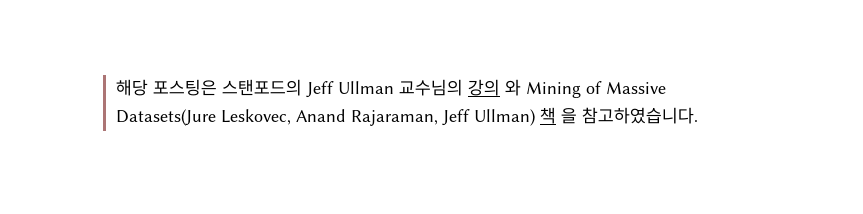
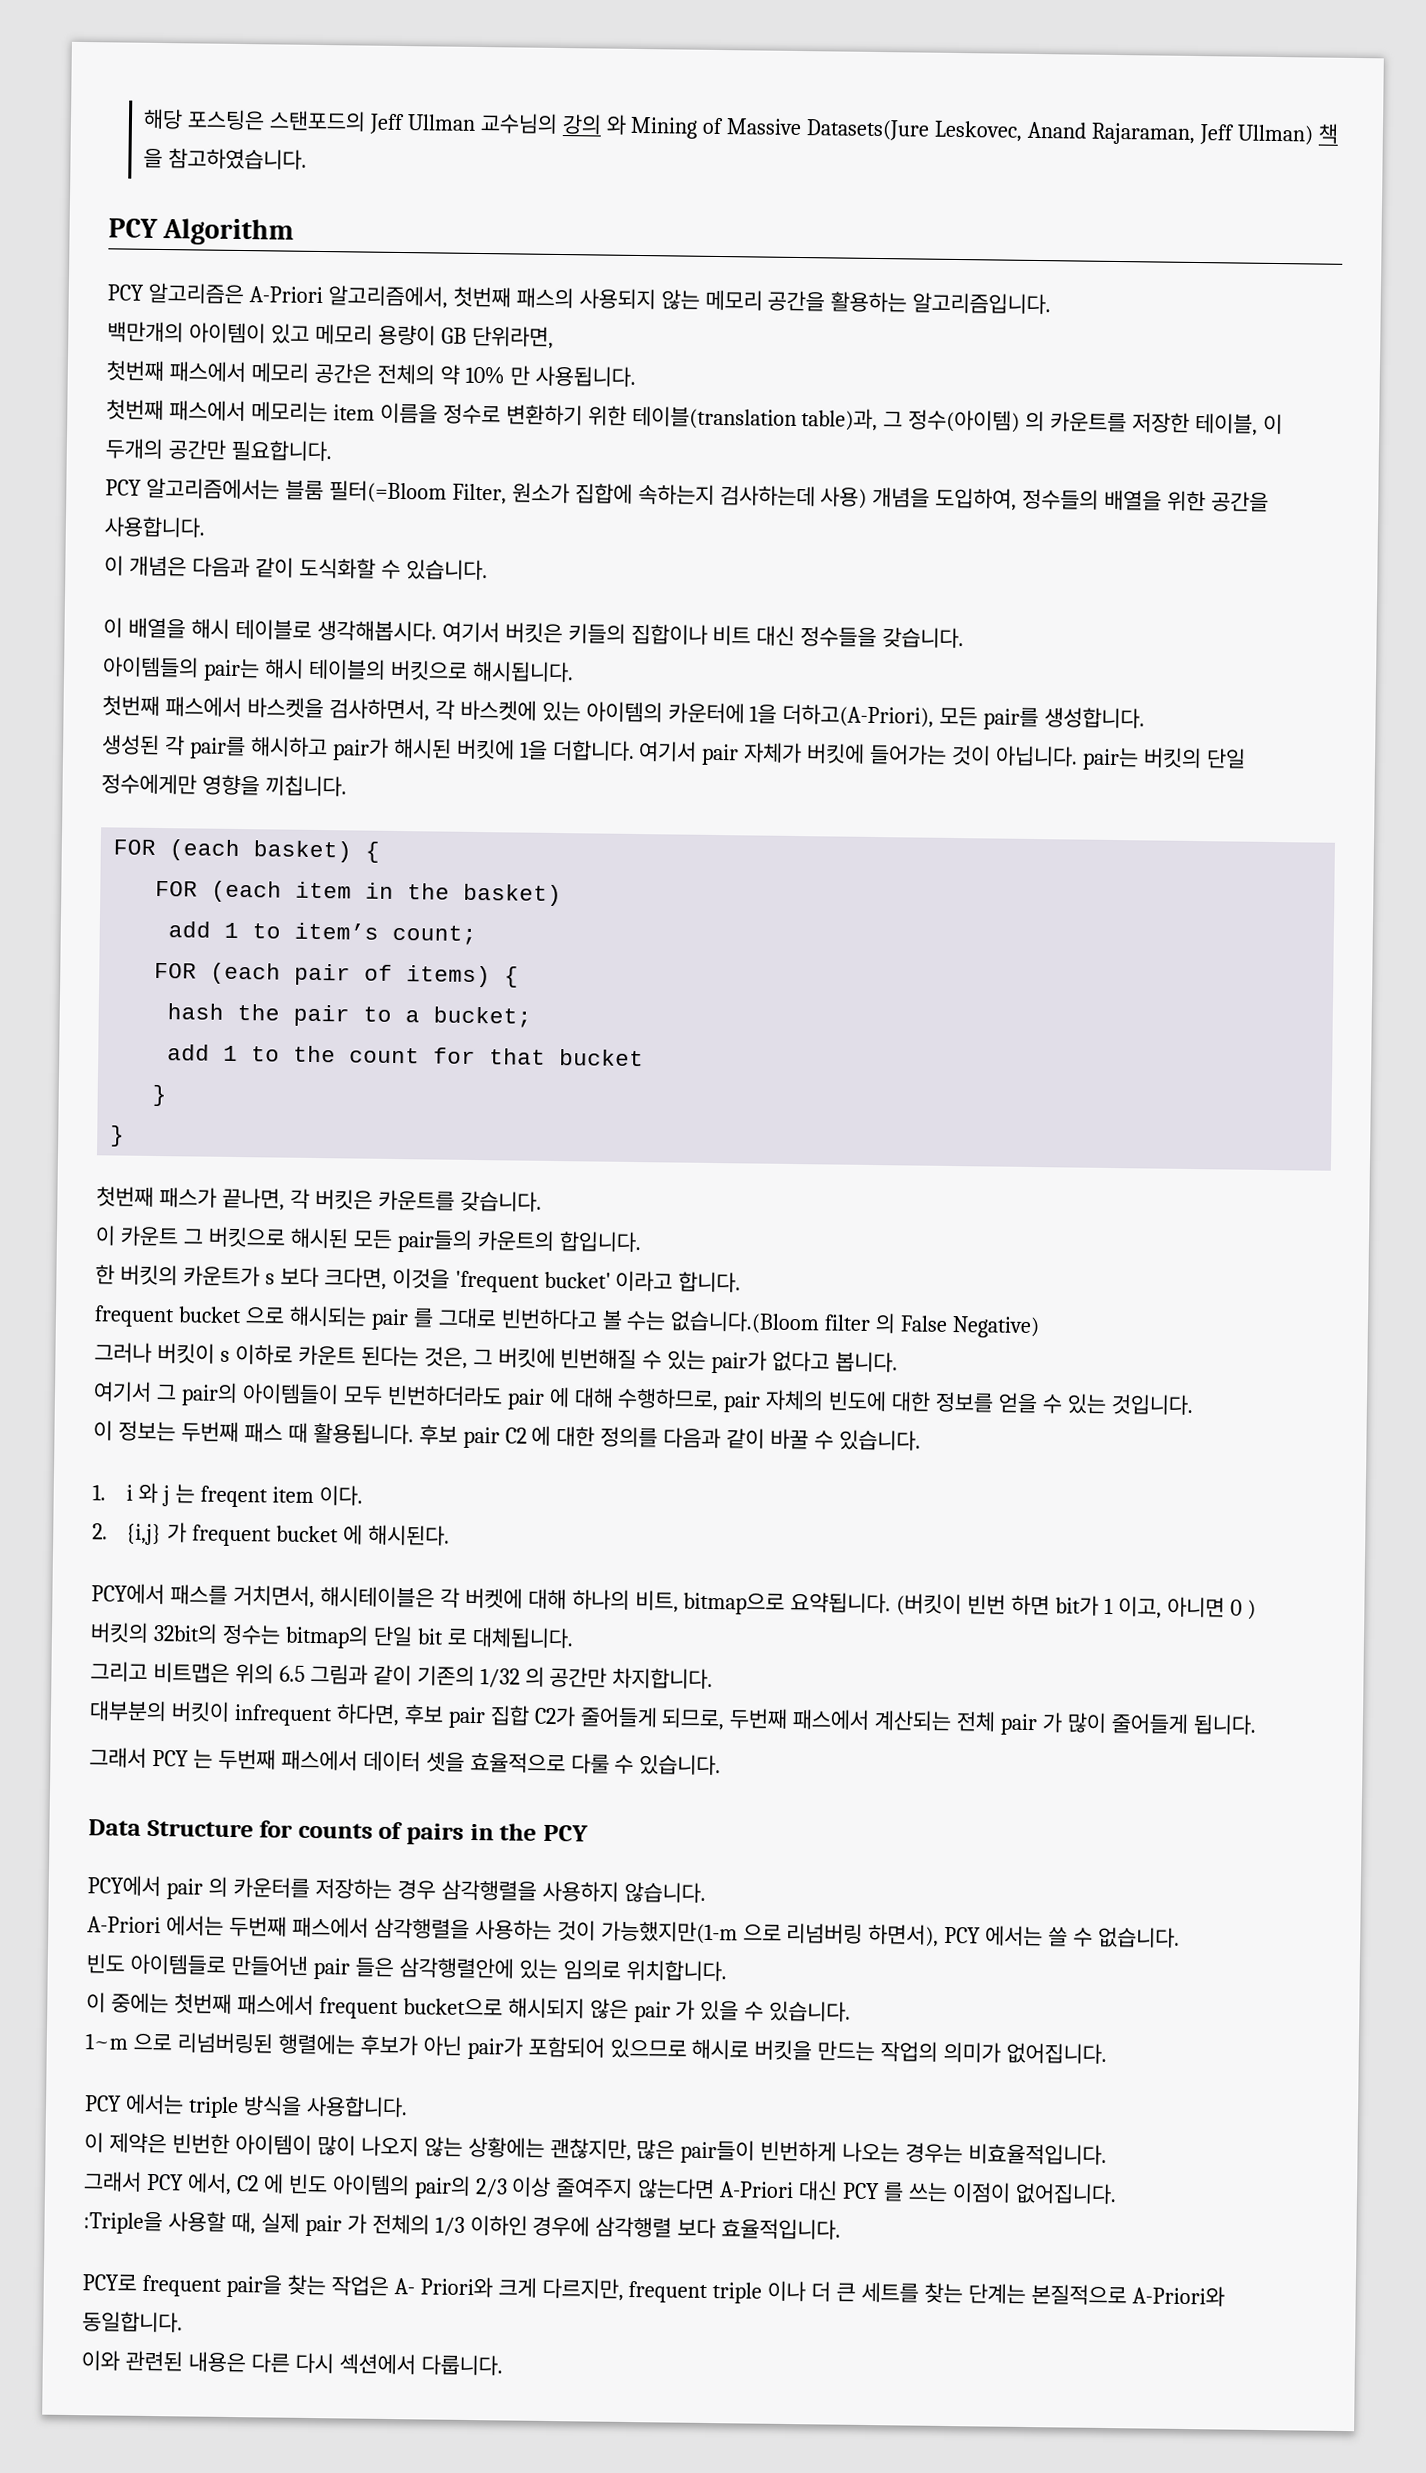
+ PCY Algorithm
+ PCY 알고리즘은 A-Priori 알고리즘에서, 첫번째 패스의 사용되지 않는 메모리 공간을 활용하는 알고리즘입니다.
+ 백만개의 아이템이 있고 메모리 용량이 GB 단위라면,
+ 첫번째 패스에서 메모리 공간은 전체의 약 10% 만 사용됩니다.
+ 첫번째 패스에서 메모리는 item 이름을 정수로 변환하기 위한 테이블(translation table)과, 그 정수(아이템) 의 카운트를 저장한 테이블, 이 두개의 공간만 필요합니다.
+ PCY 알고리즘에서는 블룸 필터(=Bloom Filter, 원소가 집합에 속하는지 검사하는데 사용) 개념을 도입하여, 정수들의 배열을 위한 공간을 사용합니다.
+ 이 개념은 다음과 같이 도식화할 수 있습니다.
+ 이 배열을 해시 테이블로 생각해봅시다. 여기서 버킷은 키들의 집합이나 비트 대신 정수들을 갖습니다.
+ 아이템들의 pair는 해시 테이블의 버킷으로 해시됩니다.
+ 첫번째 패스에서 바스켓을 검사하면서, 각 바스켓에 있는 아이템의 카운터에 1을 더하고(A-Priori), 모든 pair를 생성합니다.
+ 생성된 각 pair를 해시하고 pair가 해시된 버킷에 1을 더합니다. 여기서 pair 자체가 버킷에 들어가는 것이 아닙니다. pair는 버킷의 단일 정수에게만 영향을 끼칩니다.
+ FOR (each basket) {
+ FOR (each item in the basket)
+ add 1 to item’s count;
+ FOR (each pair of items) {
+ hash the pair to a bucket;
+ add 1 to the count for that bucket
+ }
+ }
+ 첫번째 패스가 끝나면, 각 버킷은 카운트를 갖습니다.
+ 이 카운트 그 버킷으로 해시된 모든 pair들의 카운트의 합입니다.
+ 한 버킷의 카운트가 s 보다 크다면, 이것을 'frequent bucket' 이라고 합니다.
+ frequent bucket 으로 해시되는 pair 를 그대로 빈번하다고 볼 수는 없습니다.(Bloom filter 의 False Negative)
+ 그러나 버킷이 s 이하로 카운트 된다는 것은, 그 버킷에 빈번해질 수 있는 pair가 없다고 봅니다.
+ 여기서 그 pair의 아이템들이 모두 빈번하더라도 pair 에 대해 수행하므로, pair 자체의 빈도에 대한 정보를 얻을 수 있는 것입니다.
+ 이 정보는 두번째 패스 때 활용됩니다. 후보 pair C2 에 대한 정의를 다음과 같이 바꿀 수 있습니다.
+ 1. i 와 j 는 freqent item 이다.
+ 2. {i,j} 가 frequent bucket 에 해시된다.
+ PCY에서 패스를 거치면서, 해시테이블은 각 버켓에 대해 하나의 비트, bitmap으로 요약됩니다. (버킷이 빈번 하면 bit가 1 이고, 아니면 0 )
+ 버킷의 32bit의 정수는 bitmap의 단일 bit 로 대체됩니다.
+ 그리고 비트맵은 위의 6.5 그림과 같이 기존의 1/32 의 공간만 차지합니다.
+ 대부분의 버킷이 infrequent 하다면, 후보 pair 집합 C2가 줄어들게 되므로, 두번째 패스에서 계산되는 전체 pair 가 많이 줄어들게 됩니다.
+ 그래서 PCY 는 두번째 패스에서 데이터 셋을 효율적으로 다룰 수 있습니다.
+ Data Structure for counts of pairs in the PCY
+ PCY에서 pair 의 카운터를 저장하는 경우 삼각행렬을 사용하지 않습니다.
+ A-Priori 에서는 두번째 패스에서 삼각행렬을 사용하는 것이 가능했지만(1-m 으로 리넘버링 하면서), PCY 에서는 쓸 수 없습니다.
+ 빈도 아이템들로 만들어낸 pair 들은 삼각행렬안에 있는 임의로 위치합니다.
+ 이 중에는 첫번째 패스에서 frequent bucket으로 해시되지 않은 pair 가 있을 수 있습니다.
+ 1~m 으로 리넘버링된 행렬에는 후보가 아닌 pair가 포함되어 있으므로 해시로 버킷을 만드는 작업의 의미가 없어집니다.
+ PCY 에서는 triple 방식을 사용합니다.
+ 이 제약은 빈번한 아이템이 많이 나오지 않는 상황에는 괜찮지만, 많은 pair들이 빈번하게 나오는 경우는 비효율적입니다.
+ 그래서 PCY 에서, C2 에 빈도 아이템의 pair의 2/3 이상 줄여주지 않는다면 A-Priori 대신 PCY 를 쓰는 이점이 없어집니다.
+ :Triple을 사용할 때, 실제 pair 가 전체의 1/3 이하인 경우에 삼각행렬 보다 효율적입니다.
+ PCY로 frequent pair을 찾는 작업은 A- Priori와 크게 다르지만, frequent triple 이나 더 큰 세트를 찾는 단계는 본질적으로 A-Priori와 동일합니다.
+ 이와 관련된 내용은 다른 다시 섹션에서 다룹니다.

